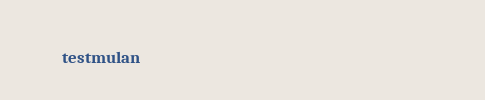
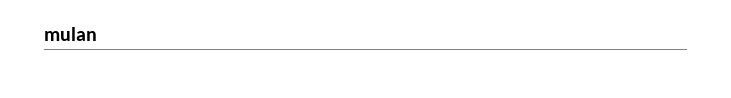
- testmulan
+ mulan

